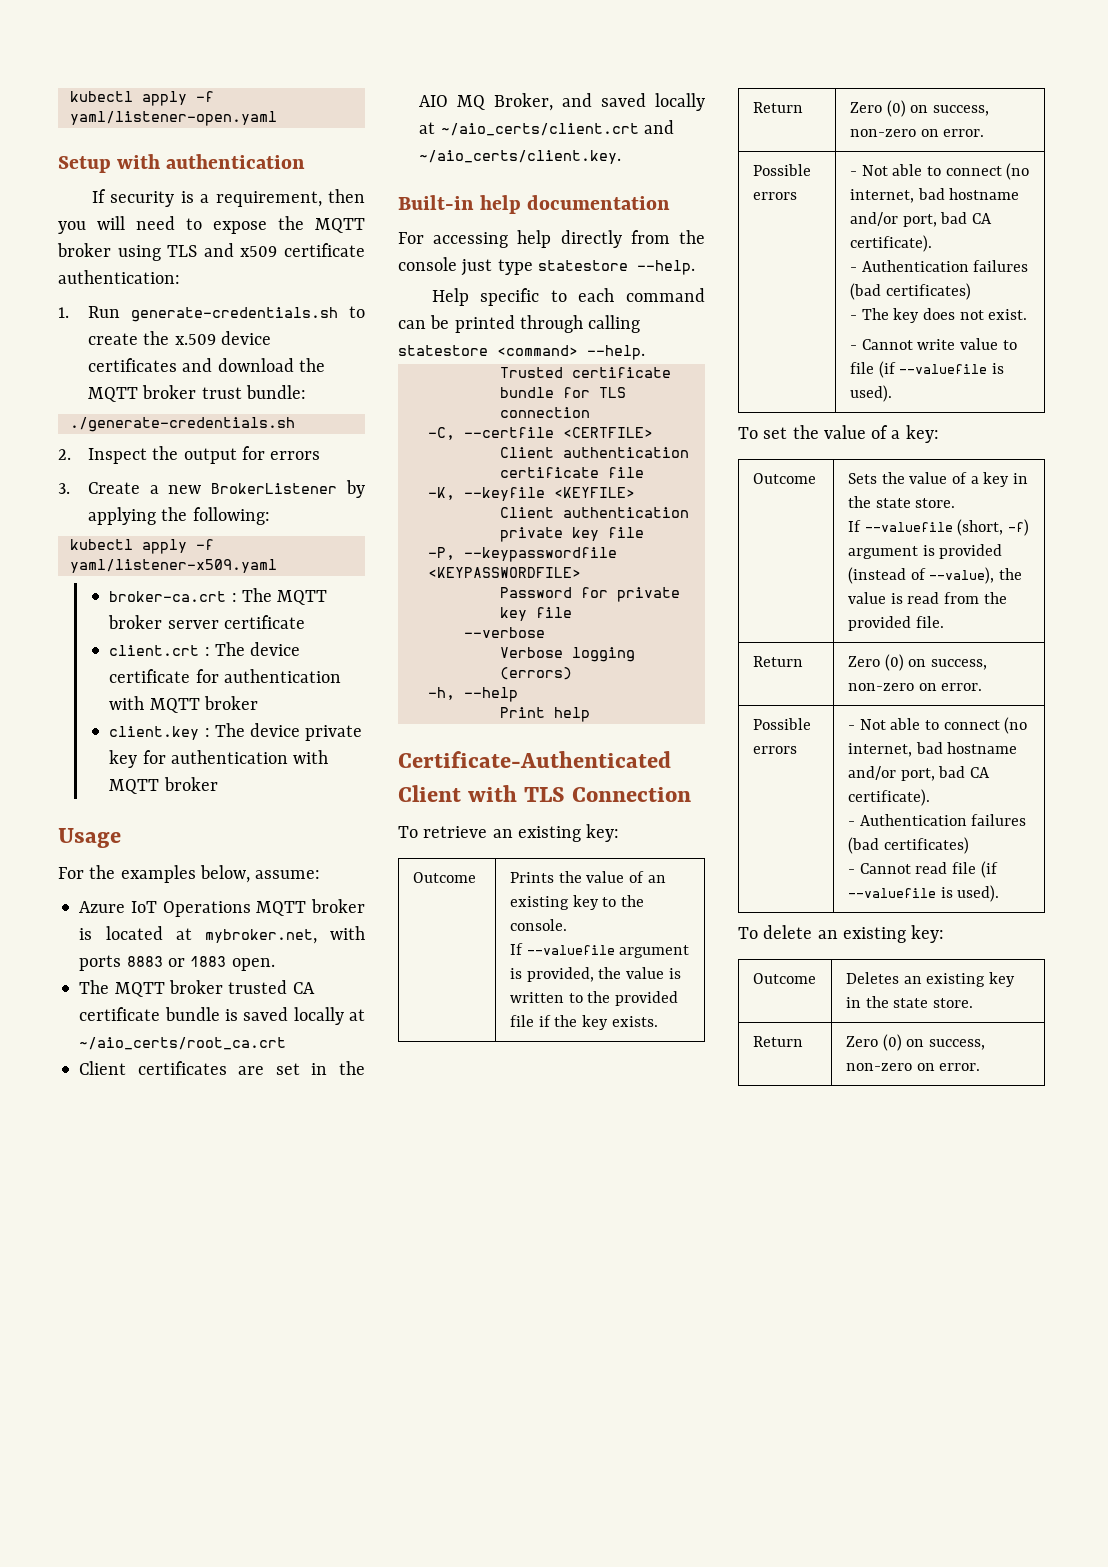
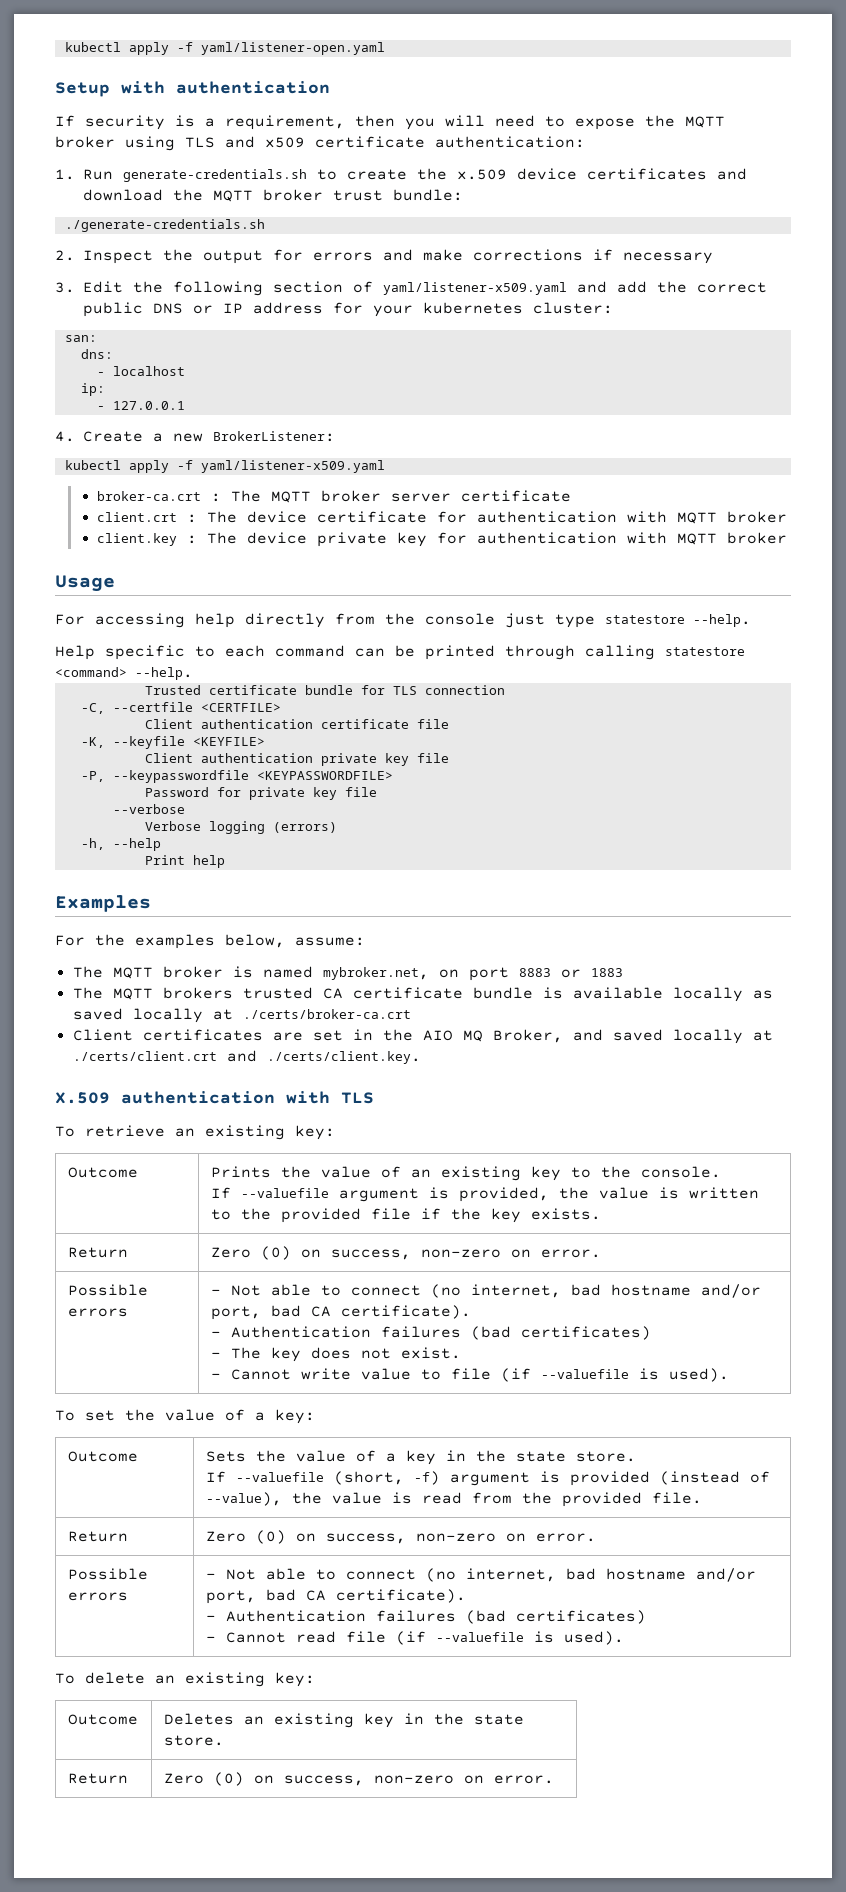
- 2. Inspect the output for errors
- 3. Create a new BrokerListener by applying the following:
+ 2. Inspect the output for errors and make corrections if necessary
+ 3. Edit the following section of yaml/listener-x509.yaml and add the correct public DNS or IP address for your kubernetes cluster:
+ san:
+ dns:
+ - localhost
+ ip:
+ - 127.0.0.1
+ 4. Create a new BrokerListener:
- For the examples below, assume:
- Azure IoT Operations MQTT broker is located at mybroker.net, with ports 8883 or 1883 open.
- The MQTT broker trusted CA certificate bundle is saved locally at ~/aio_certs/root_ca.crt
- Client certificates are set in the AIO MQ Broker, and saved locally at ~/aio_certs/client.crt and ~/aio_certs/client.key.
- Built-in help documentation
- Certificate-Authenticated Client with TLS Connection
+ Examples
+ For the examples below, assume:
+ The MQTT broker is named mybroker.net, on port 8883 or 1883
+ The MQTT brokers trusted CA certificate bundle is available locally as saved locally at ./certs/broker-ca.crt
+ Client certificates are set in the AIO MQ Broker, and saved locally at ./certs/client.crt and ./certs/client.key.
+ X.509 authentication with TLS

